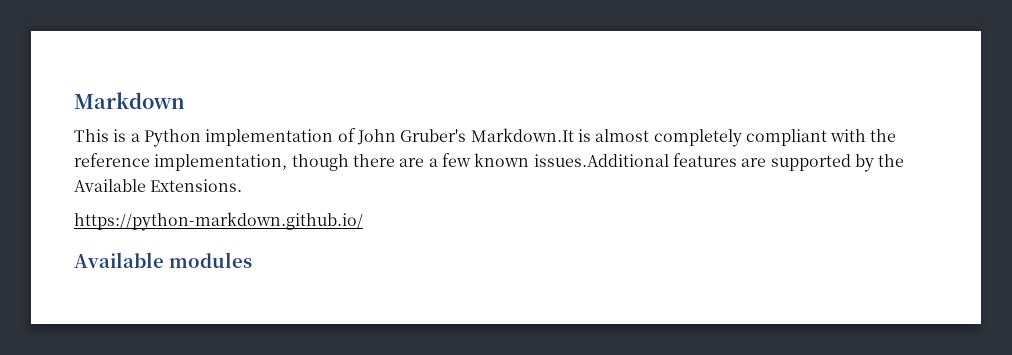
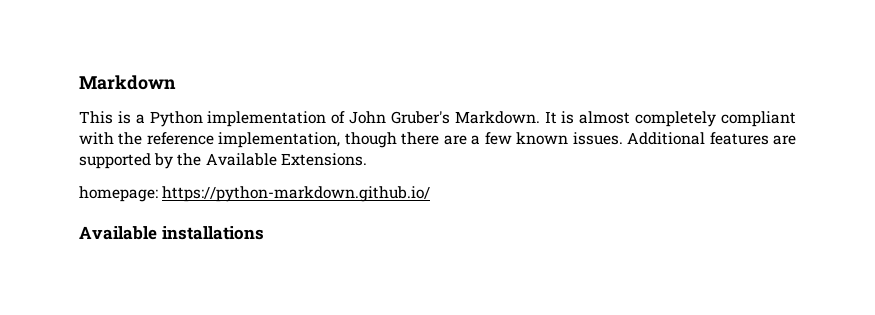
- This is a Python implementation of John Gruber's Markdown.It is almost completely compliant with the reference implementation, though there are a few known issues.Additional features are supported by the Available Extensions.
+ This is a Python implementation of John Gruber's Markdown. It is almost completely compliant with the reference implementation, though there are a few known issues. Additional features are supported by the Available Extensions.
- https://python-markdown.github.io/
+ homepage: https://python-markdown.github.io/
- Available modules
+ Available installations

